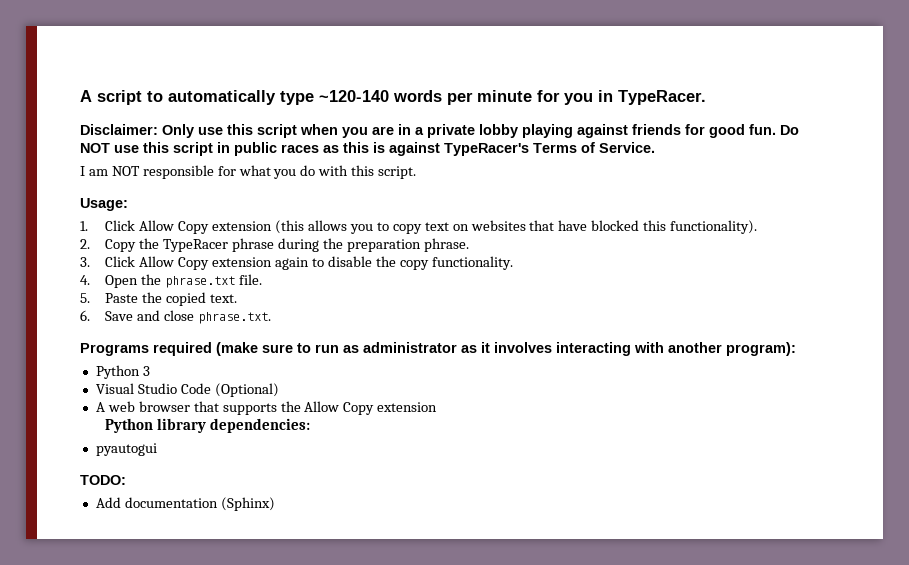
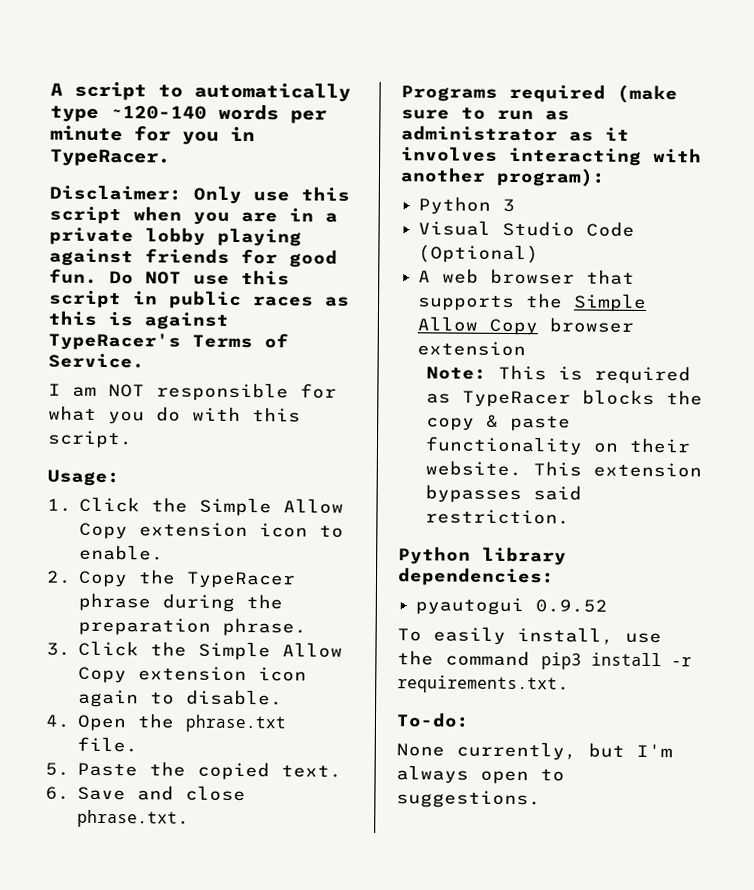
- 1. Click Allow Copy extension (this allows you to copy text on websites that have blocked this functionality).
+ 1. Click the Simple Allow Copy extension icon to enable.
- 3. Click Allow Copy extension again to disable the copy functionality.
+ 3. Click the Simple Allow Copy extension icon again to disable.
- A web browser that supports the Allow Copy extension
+ A web browser that supports the Simple Allow Copy browser extension
+ Note: This is required as TypeRacer blocks the copy & paste functionality on their website. This extension bypasses said restriction.
  Python library dependencies:
- pyautogui
- TODO:
- Add documentation (Sphinx)
+ pyautogui 0.9.52
+ To easily install, use the command pip3 install -r requirements.txt.
+ To-do:
+ None currently, but I'm always open to suggestions.

